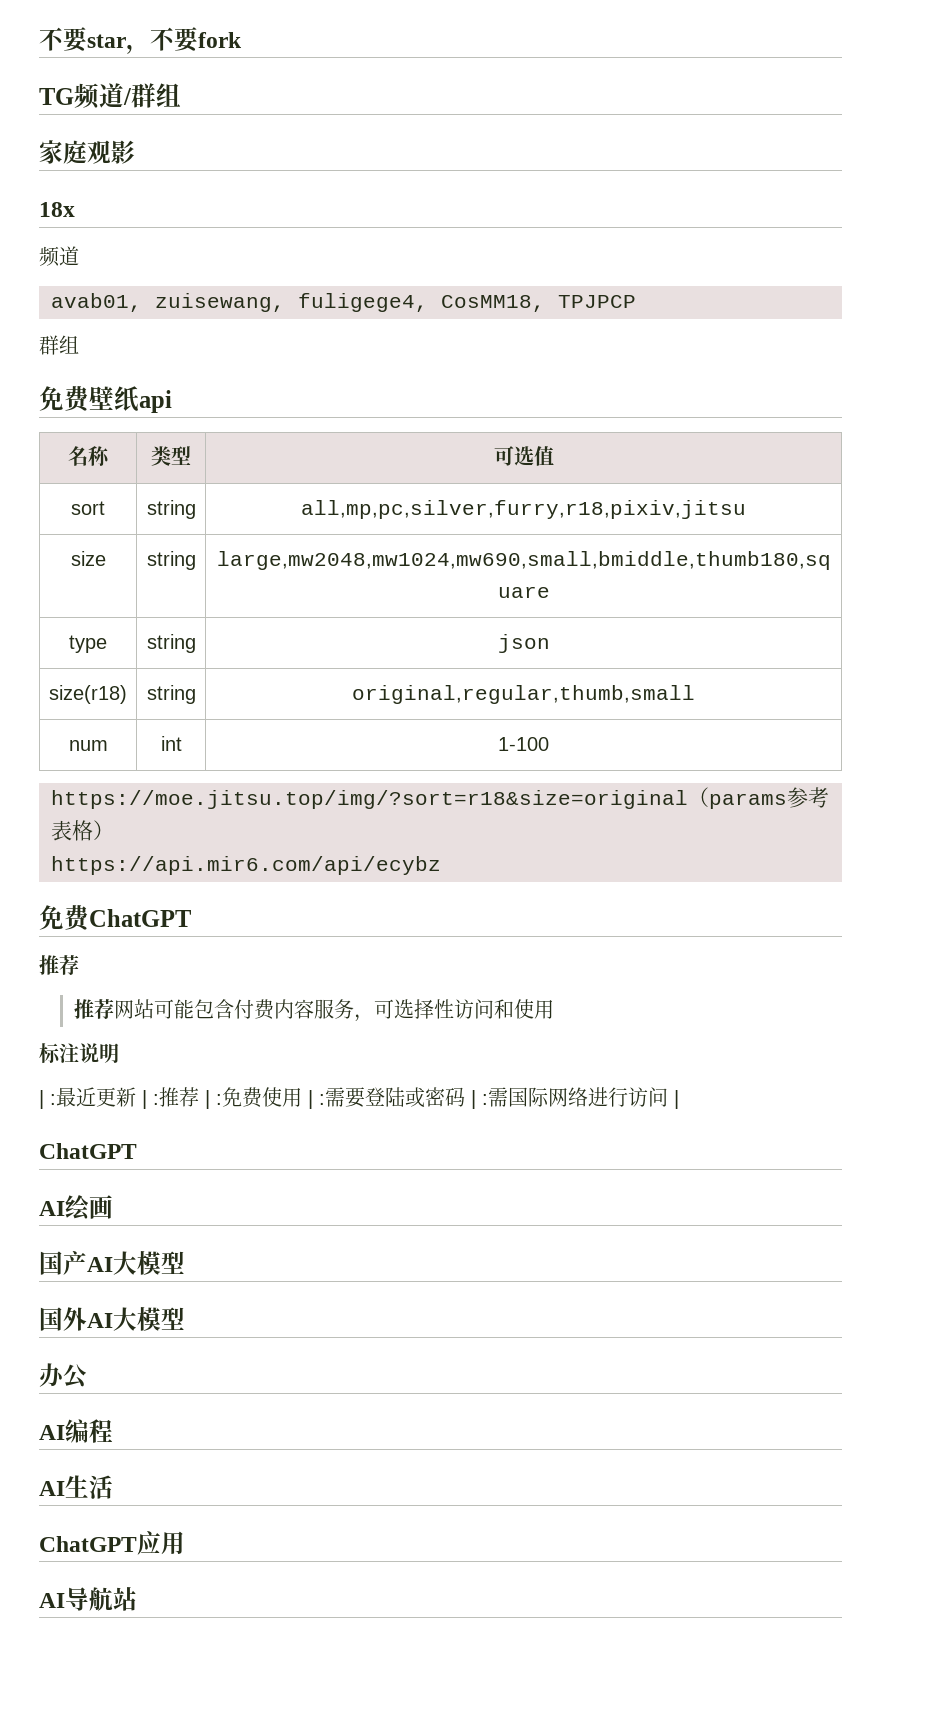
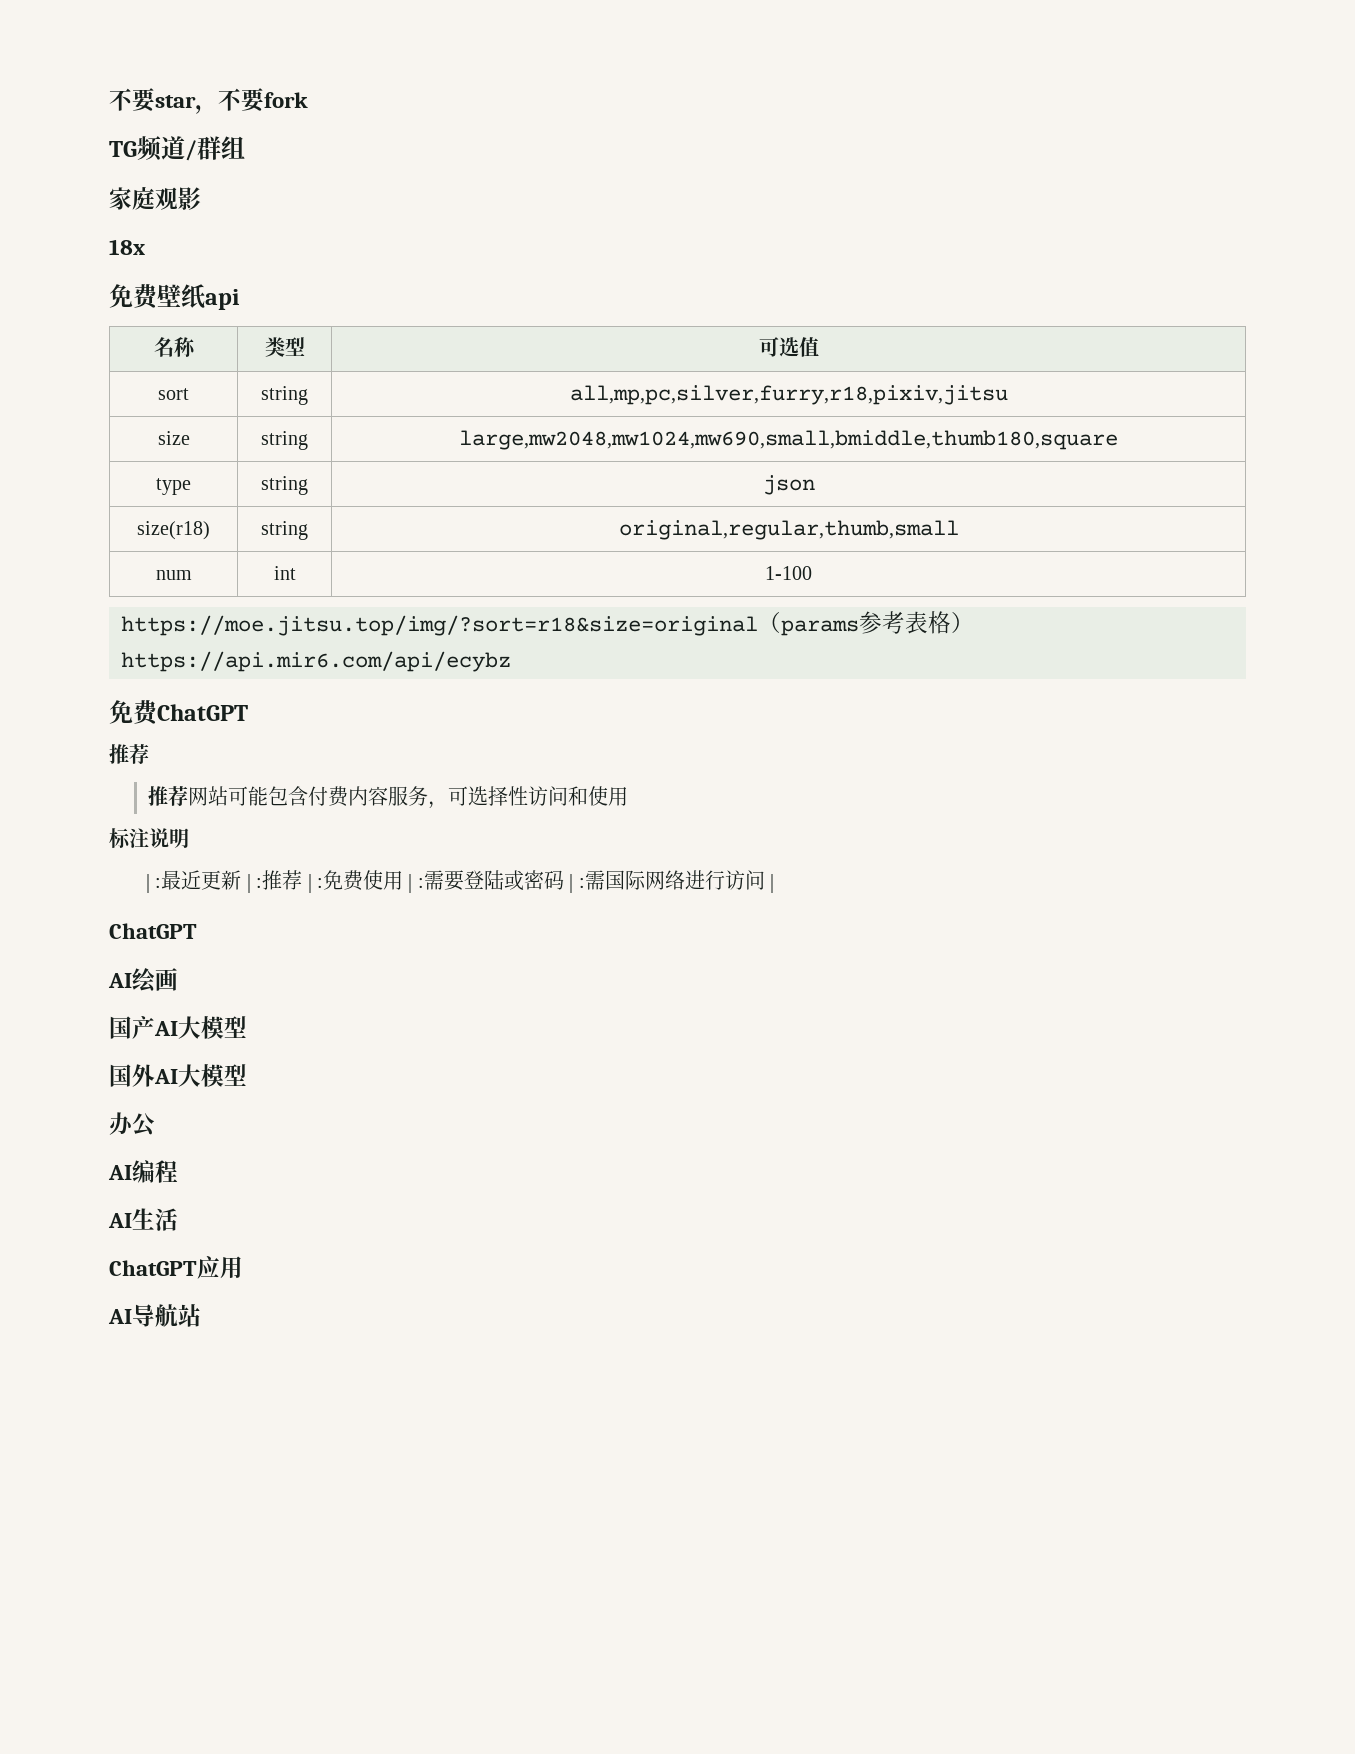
  18x
- 频道
- avab01, zuisewang, fuligege4, CosMM18, TPJPCP
- 群组

